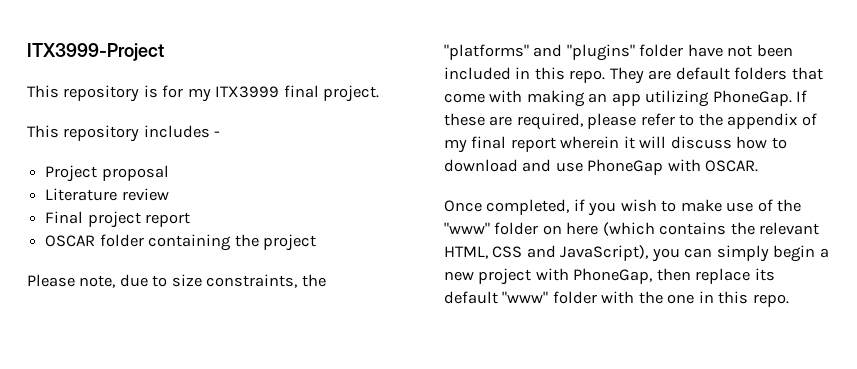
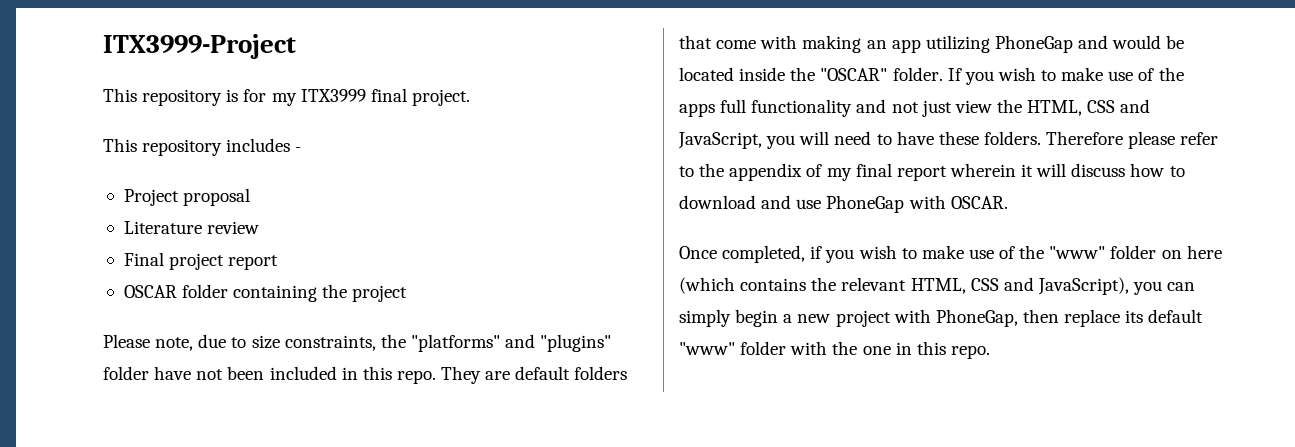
- They are default folders that come with making an app utilizing PhoneGap. If these are required, please refer to the appendix of my final report wherein it will discuss how to download and use PhoneGap with OSCAR.
+ They are default folders that come with making an app utilizing PhoneGap and would be located inside the "OSCAR" folder. If you wish to make use of the apps full functionality and not just view the HTML, CSS and JavaScript, you will need to have these folders. Therefore please refer to the appendix of my final report wherein it will discuss how to download and use PhoneGap with OSCAR.

